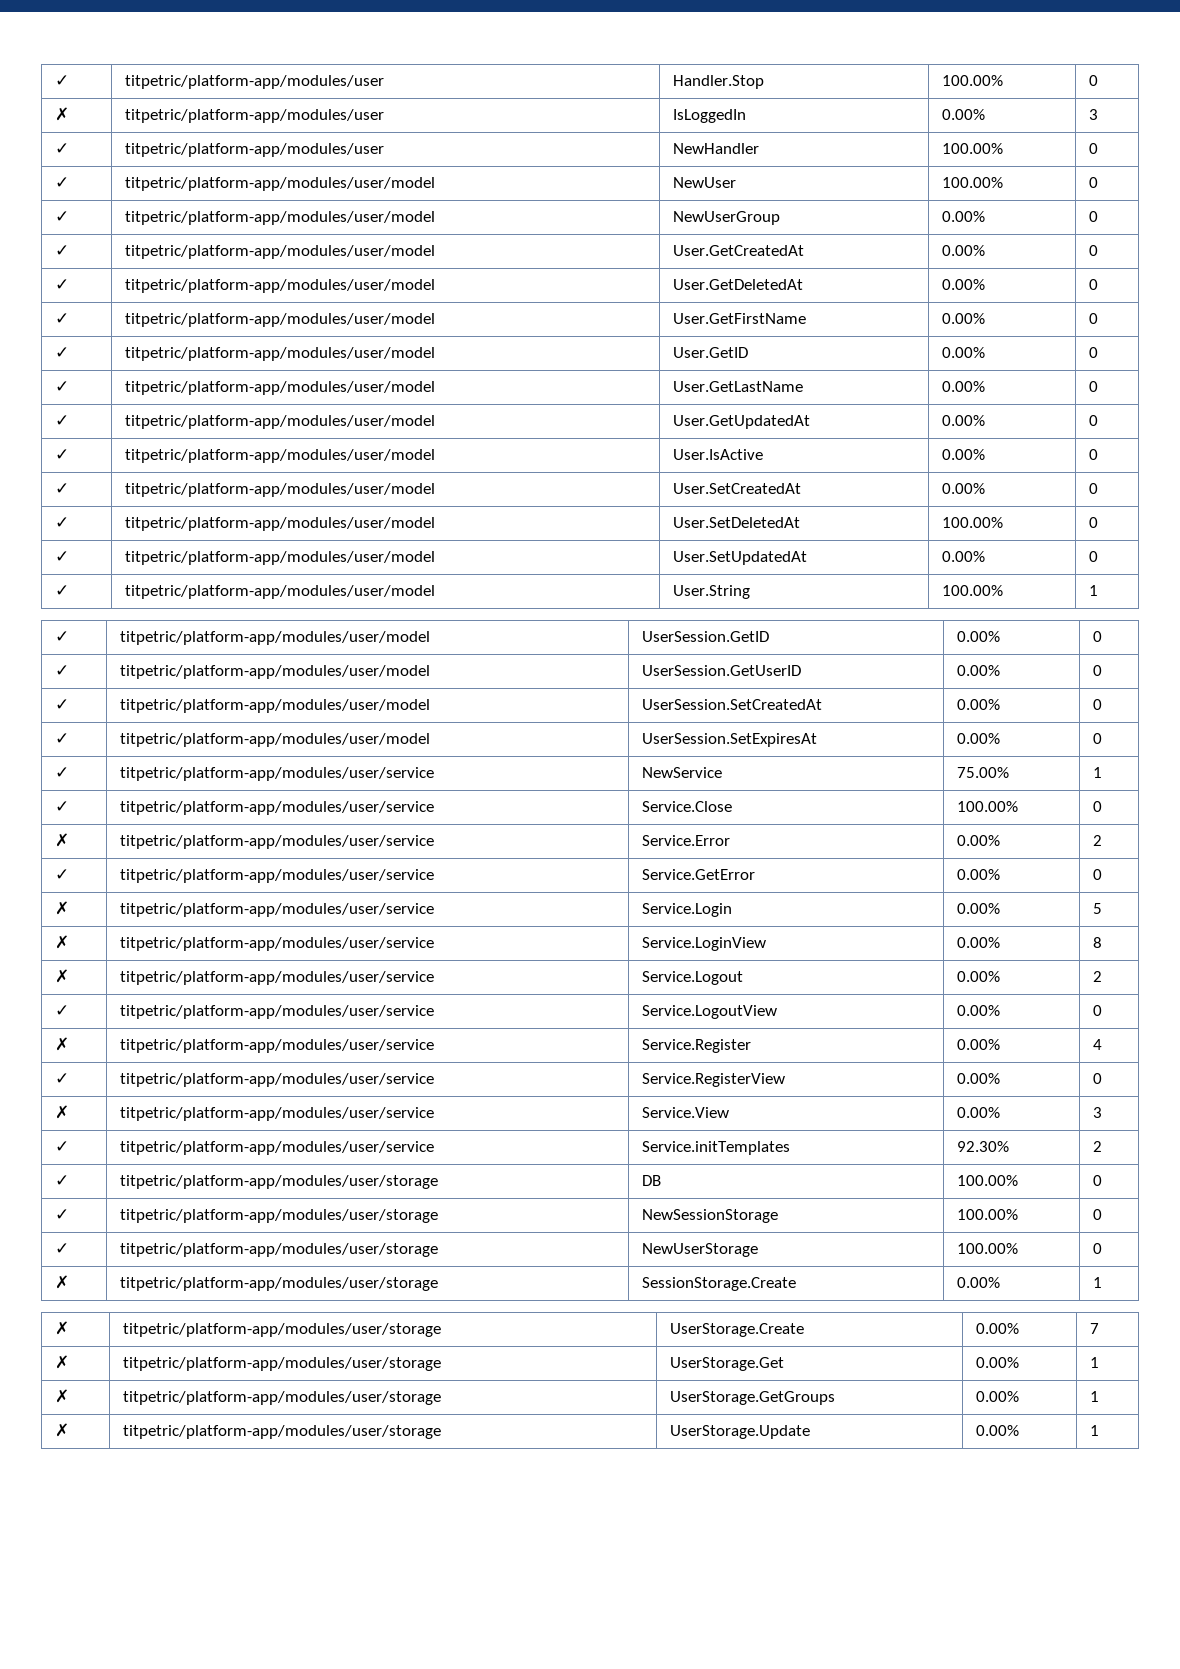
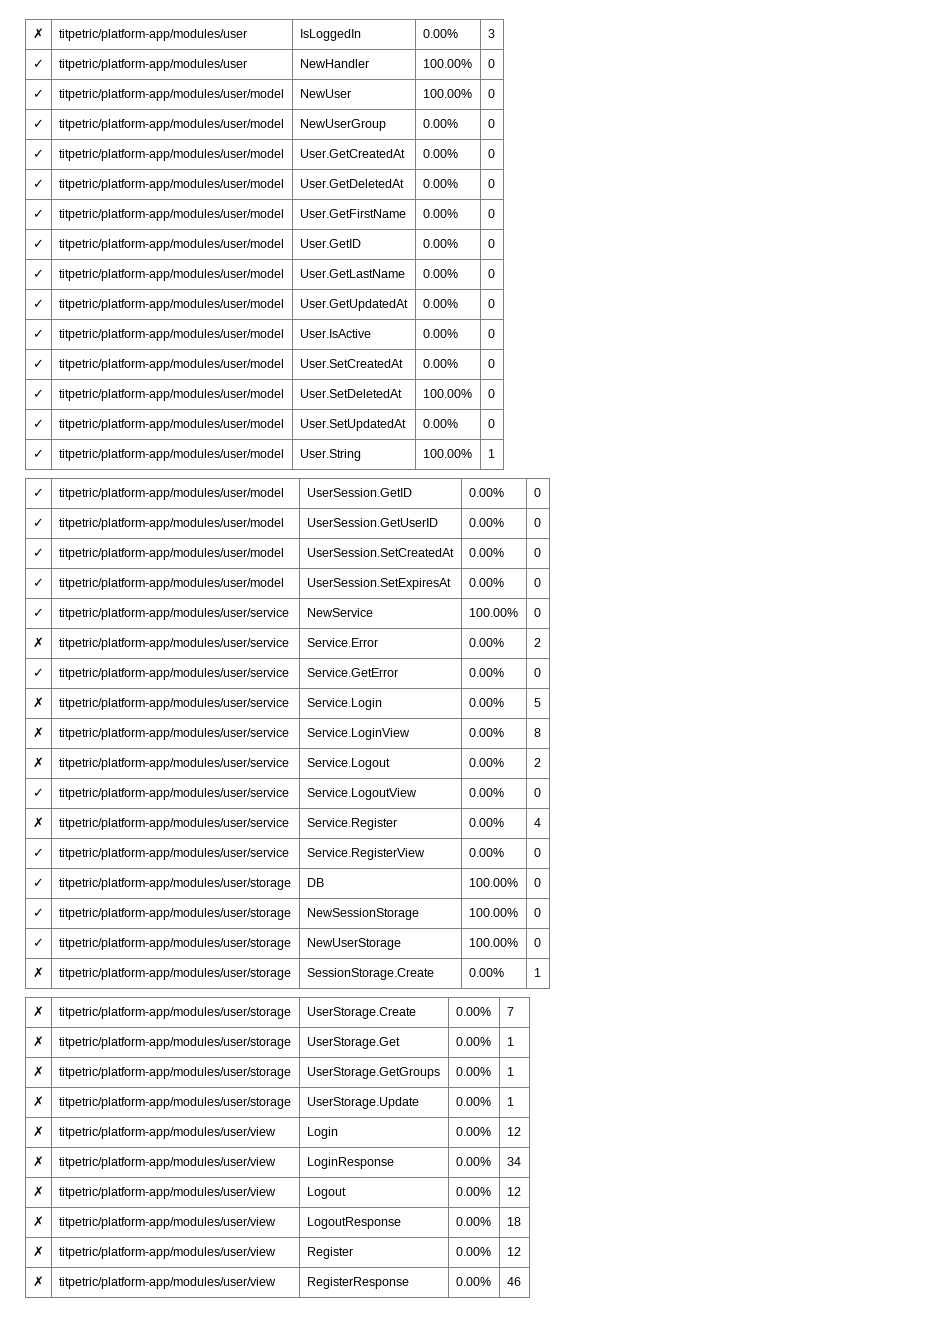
- ✓ | titpetric/platform-app/modules/user | Handler.Stop | 100.00% | 0
- ✓ | titpetric/platform-app/modules/user/service | NewService | 75.00% | 1
- ✓ | titpetric/platform-app/modules/user/service | Service.Close | 100.00% | 0
+ ✓ | titpetric/platform-app/modules/user/service | NewService | 100.00% | 0
- ✗ | titpetric/platform-app/modules/user/service | Service.View | 0.00% | 3
- ✓ | titpetric/platform-app/modules/user/service | Service.initTemplates | 92.30% | 2
+ ✗ | titpetric/platform-app/modules/user/view | Login | 0.00% | 12
+ ✗ | titpetric/platform-app/modules/user/view | LoginResponse | 0.00% | 34
+ ✗ | titpetric/platform-app/modules/user/view | Logout | 0.00% | 12
+ ✗ | titpetric/platform-app/modules/user/view | LogoutResponse | 0.00% | 18
+ ✗ | titpetric/platform-app/modules/user/view | Register | 0.00% | 12
+ ✗ | titpetric/platform-app/modules/user/view | RegisterResponse | 0.00% | 46

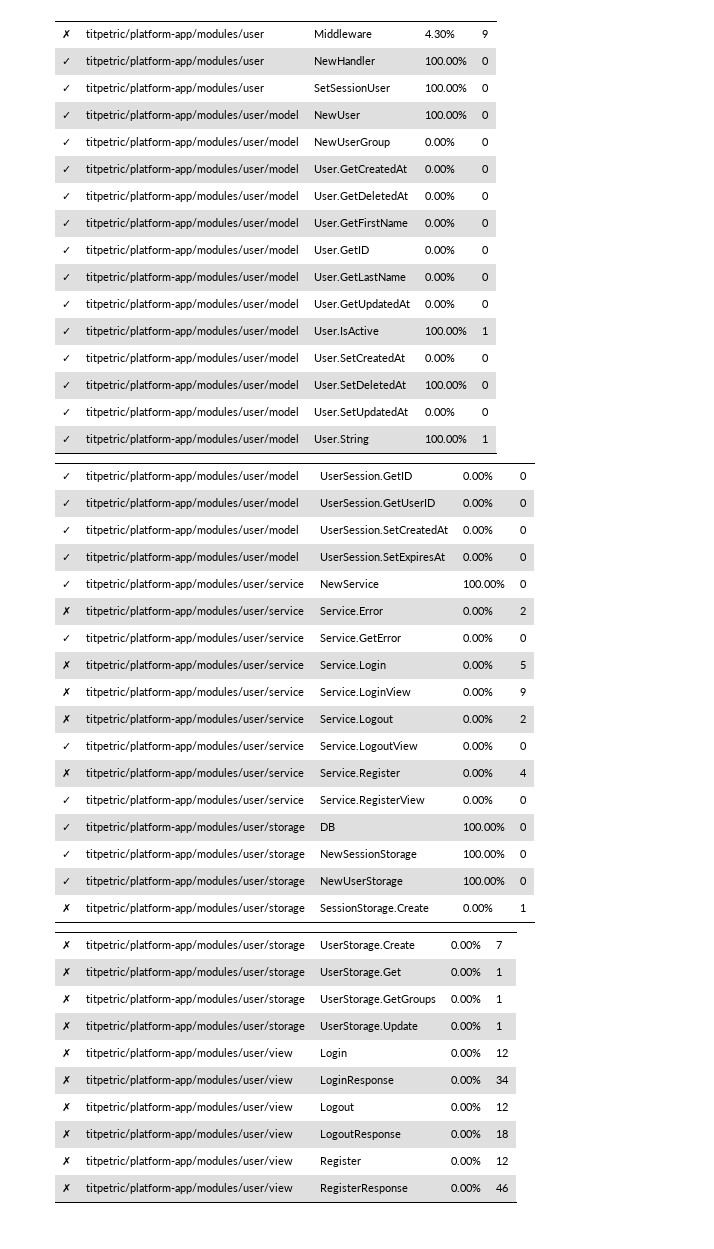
- ✗ | titpetric/platform-app/modules/user | IsLoggedIn | 0.00% | 3
+ ✗ | titpetric/platform-app/modules/user | Middleware | 4.30% | 9
+ ✓ | titpetric/platform-app/modules/user | SetSessionUser | 100.00% | 0
- ✓ | titpetric/platform-app/modules/user/model | User.IsActive | 0.00% | 0
+ ✓ | titpetric/platform-app/modules/user/model | User.IsActive | 100.00% | 1
- ✗ | titpetric/platform-app/modules/user/service | Service.LoginView | 0.00% | 8
+ ✗ | titpetric/platform-app/modules/user/service | Service.LoginView | 0.00% | 9

